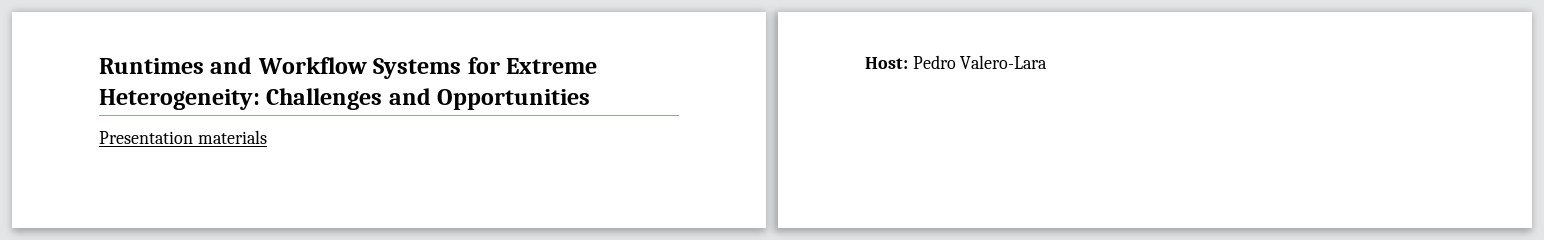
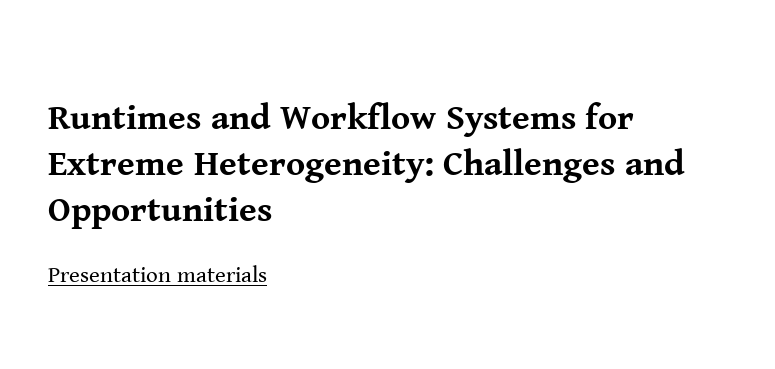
- Host: Pedro Valero-Lara

